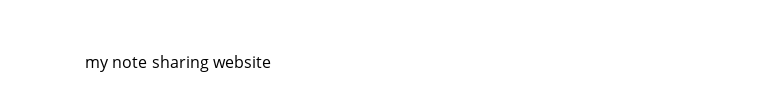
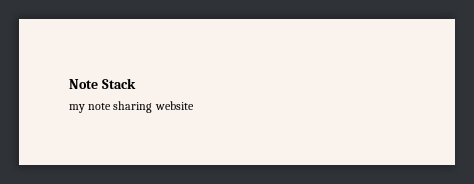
+ Note Stack

